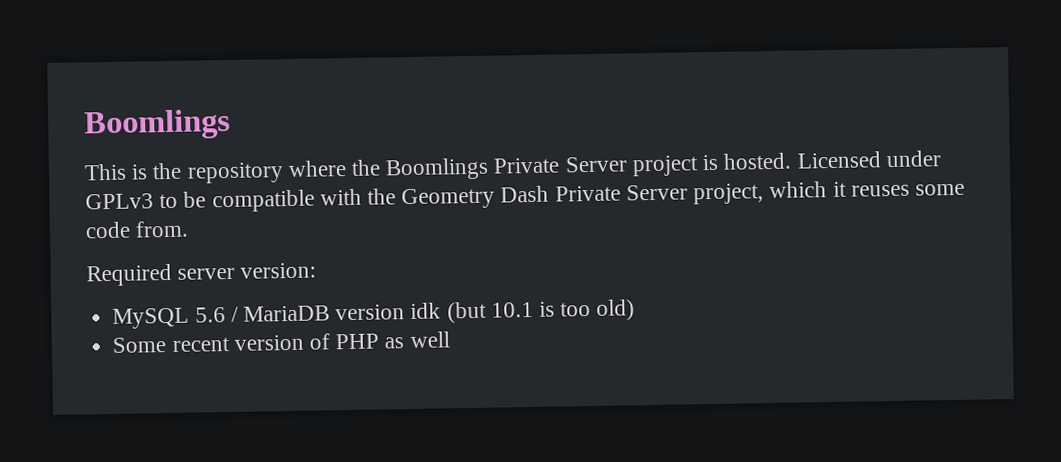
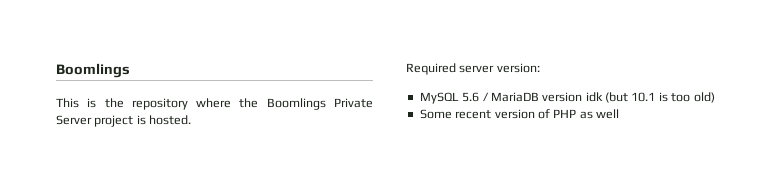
- Licensed under GPLv3 to be compatible with the Geometry Dash Private Server project, which it reuses some code from.

